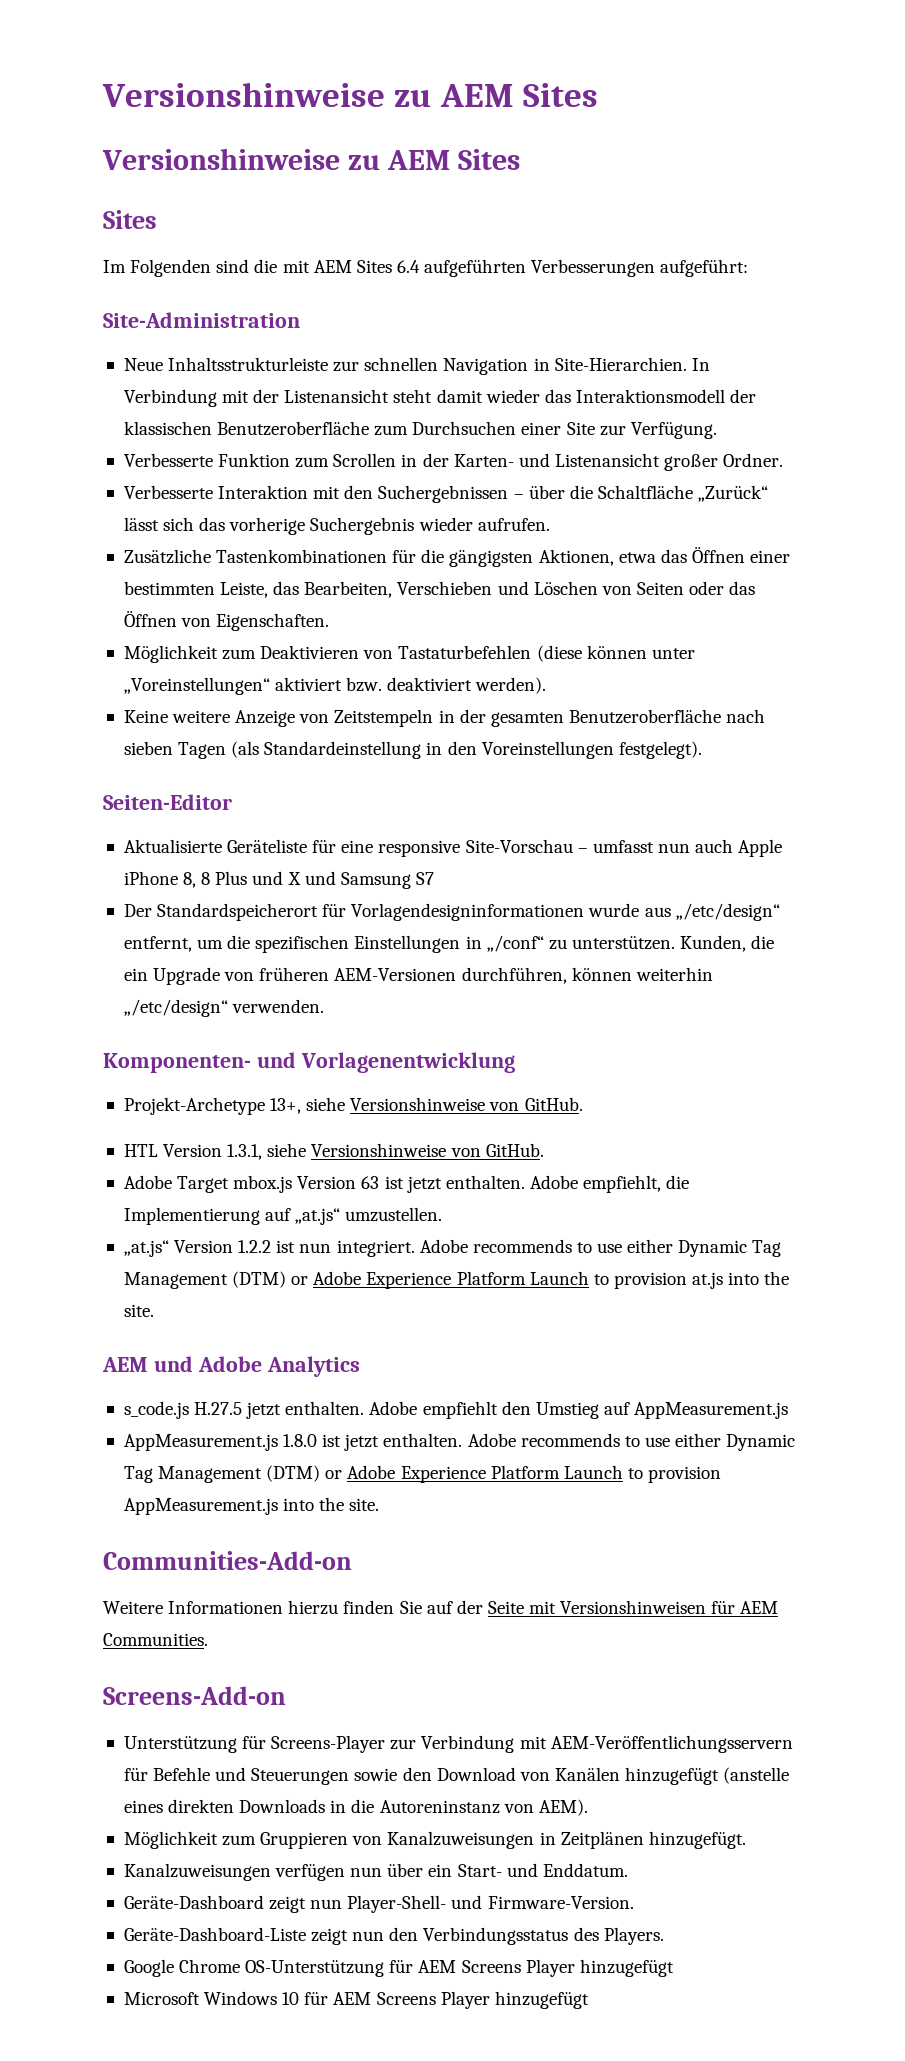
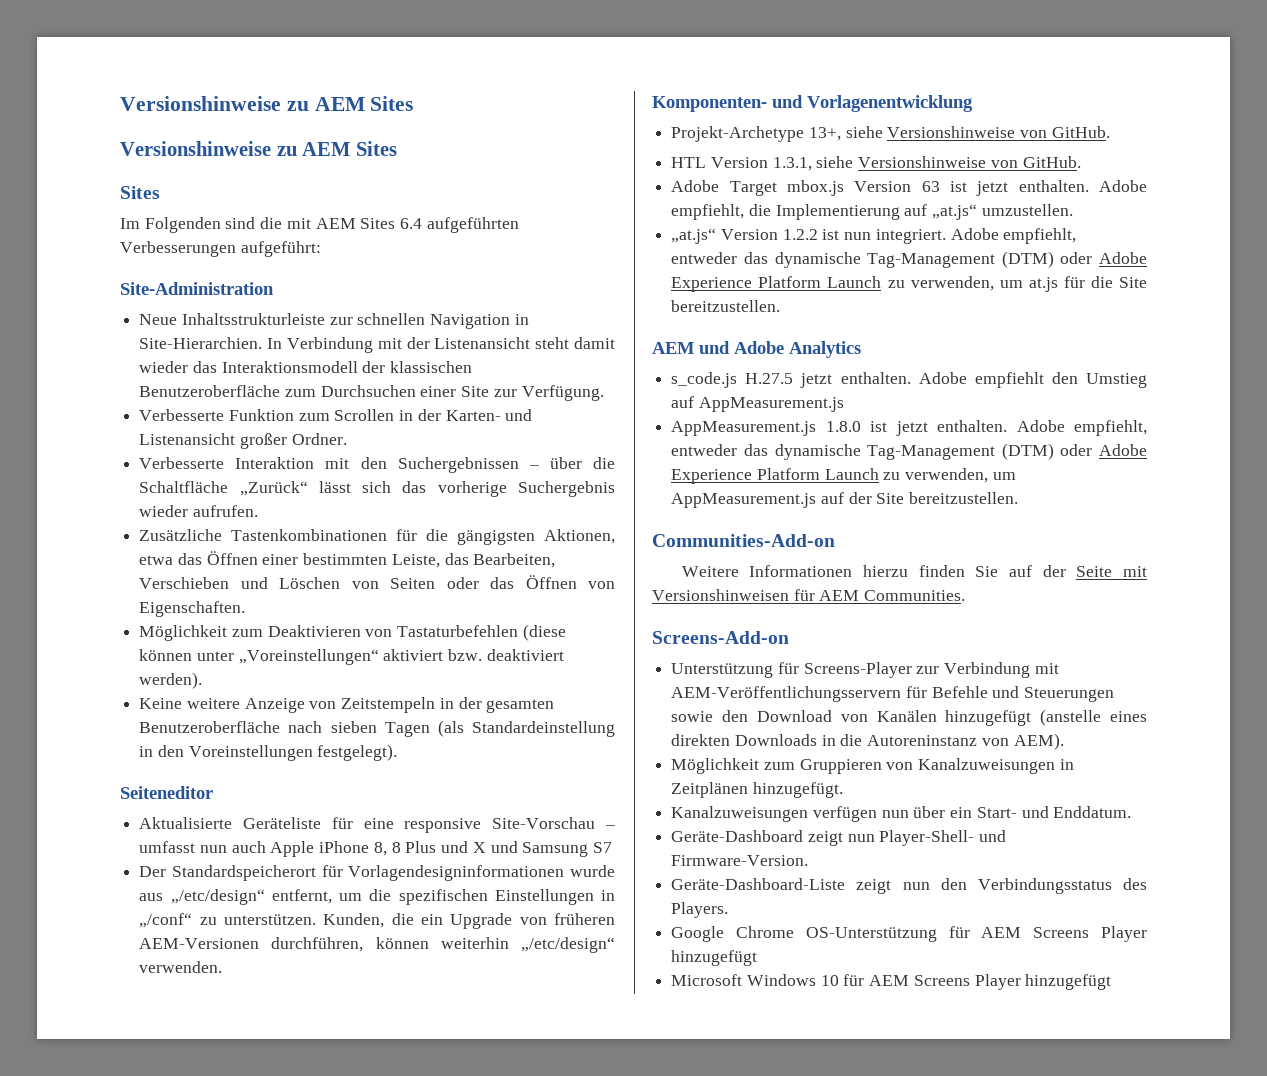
- Seiten-Editor
+ Seiteneditor
- Adobe recommends to use either Dynamic Tag Management (DTM) or Adobe Experience Platform Launch to provision at.js into the site.
+ Adobe empfiehlt, entweder das dynamische Tag-Management (DTM) oder Adobe Experience Platform Launch zu verwenden, um at.js für die Site bereitzustellen.
- Adobe recommends to use either Dynamic Tag Management (DTM) or Adobe Experience Platform Launch to provision AppMeasurement.js into the site.
+ Adobe empfiehlt, entweder das dynamische Tag-Management (DTM) oder Adobe Experience Platform Launch zu verwenden, um AppMeasurement.js auf der Site bereitzustellen.

